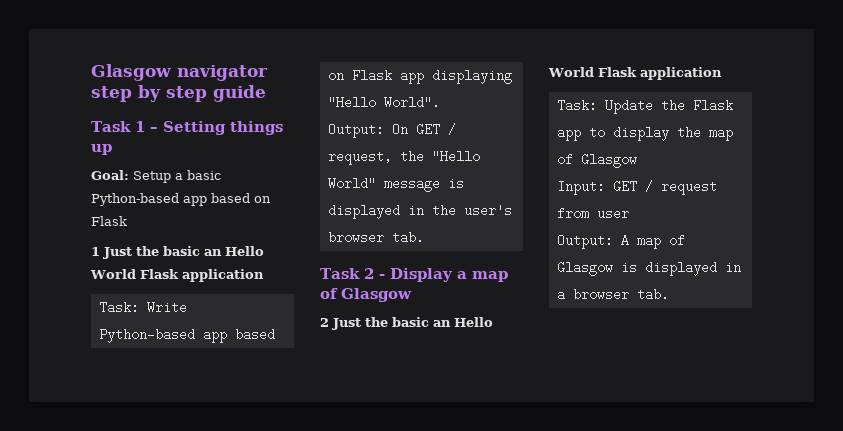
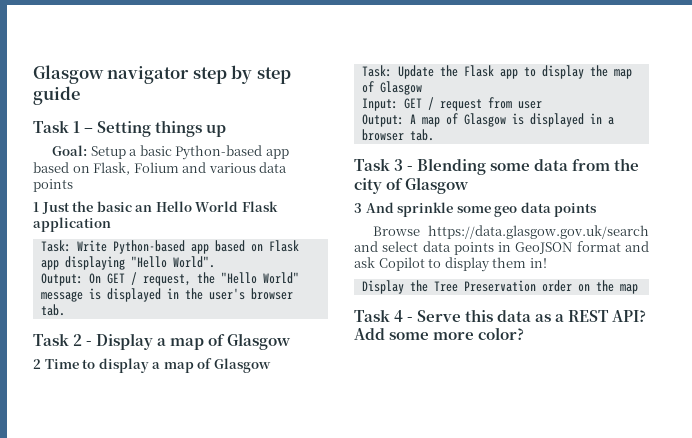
- Goal: Setup a basic Python-based app based on Flask
+ Goal: Setup a basic Python-based app based on Flask, Folium and various data points
- 2 Just the basic an Hello World Flask application
+ 2 Time to display a map of Glasgow
+ Task 3 - Blending some data from the city of Glasgow
+ 3 And sprinkle some geo data points
+ Browse https://data.glasgow.gov.uk/search and select data points in GeoJSON format and ask Copilot to display them in!
+ Display the Tree Preservation order on the map
+ Task 4 - Serve this data as a REST API? Add some more color?

